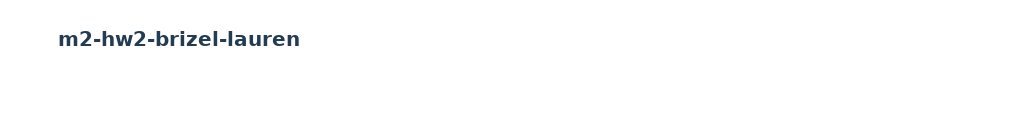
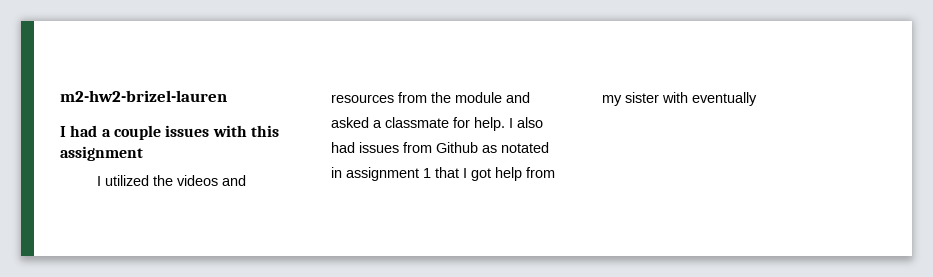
+ I had a couple issues with this assignment
+ I utilized the videos and resources from the module and asked a classmate for help. I also had issues from Github as notated in assignment 1 that I got help from my sister with eventually

